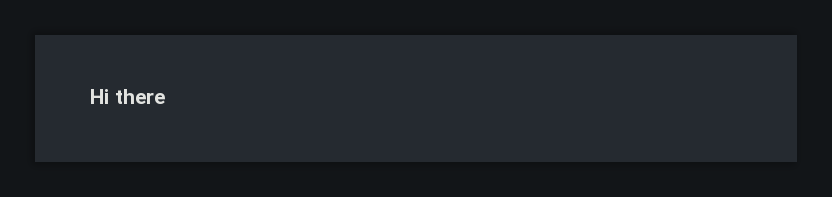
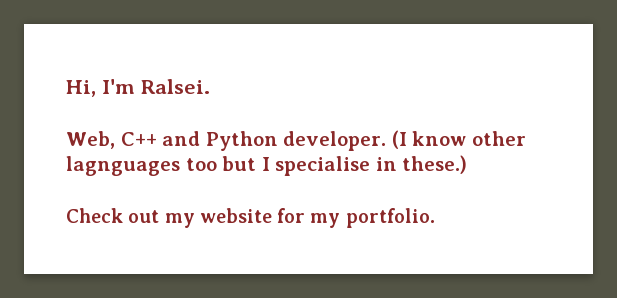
- Hi there
+ Hi, I'm Ralsei.
+ Web, C++ and Python developer. (I know other lagnguages too but I specialise in these.)
+ Check out my website for my portfolio.

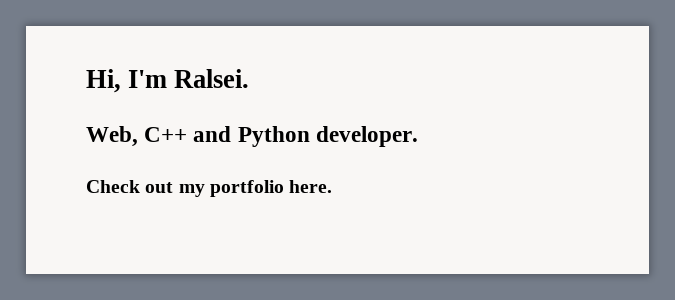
- (I know other lagnguages too but I specialise in these.)
- Check out my website for my portfolio.
+ Check out my portfolio here.

